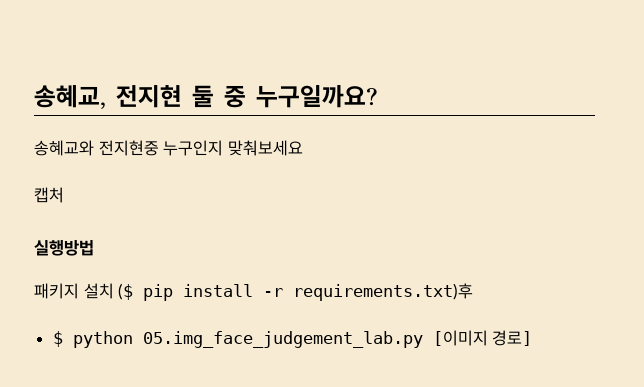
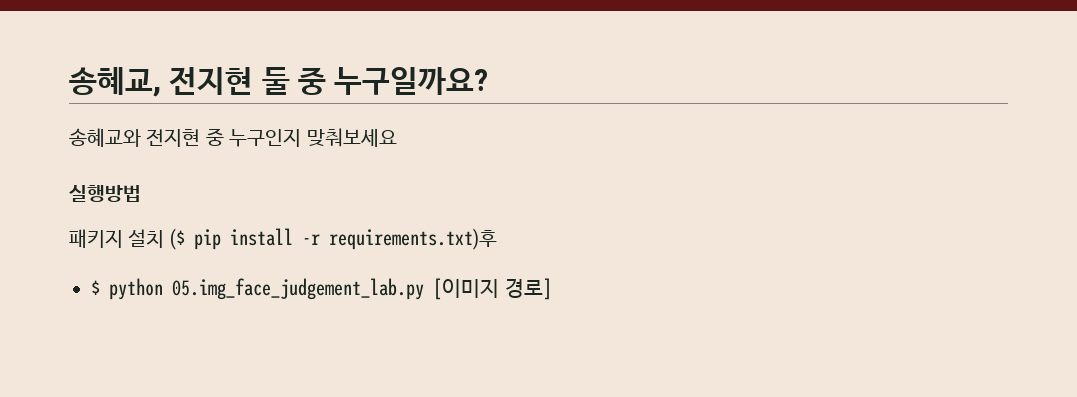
- 송혜교와 전지현중 누구인지 맞춰보세요
+ 송혜교와 전지현 중 누구인지 맞춰보세요
- 캡처

